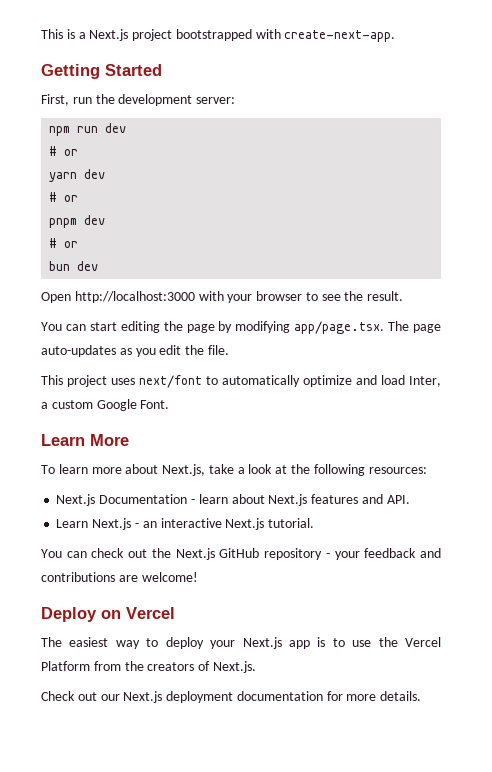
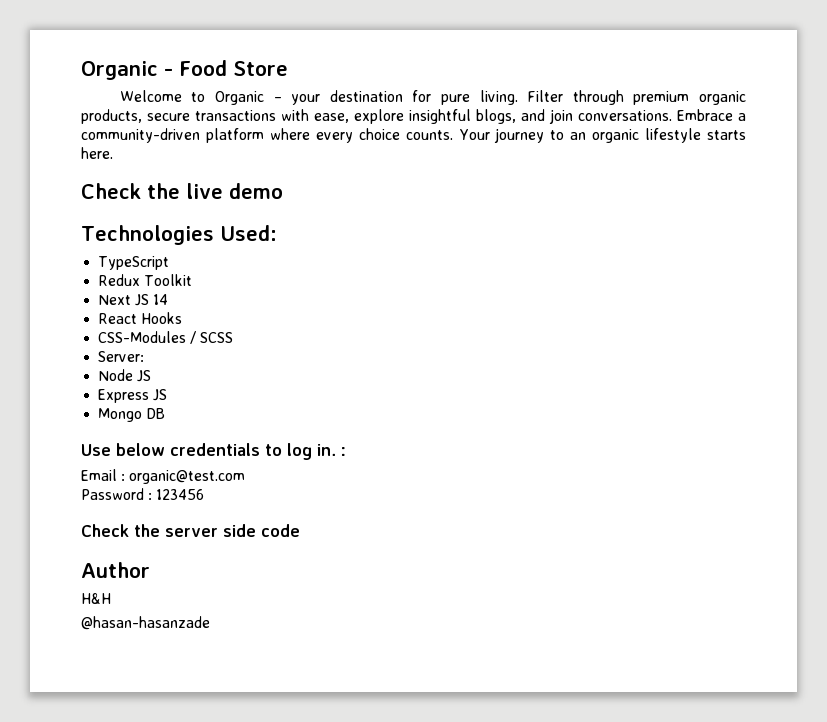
- This is a Next.js project bootstrapped with create-next-app.
- Getting Started
- First, run the development server:
- npm run dev
- # or
- yarn dev
- # or
- pnpm dev
- # or
- bun dev
- Open http://localhost:3000 with your browser to see the result.
- You can start editing the page by modifying app/page.tsx. The page auto-updates as you edit the file.
- This project uses next/font to automatically optimize and load Inter, a custom Google Font.
- Learn More
- To learn more about Next.js, take a look at the following resources:
- Next.js Documentation - learn about Next.js features and API.
- Learn Next.js - an interactive Next.js tutorial.
- You can check out the Next.js GitHub repository - your feedback and contributions are welcome!
- Deploy on Vercel
- The easiest way to deploy your Next.js app is to use the Vercel Platform from the creators of Next.js.
- Check out our Next.js deployment documentation for more details.
+ Organic - Food Store
+ Welcome to Organic – your destination for pure living. Filter through premium organic products, secure transactions with ease, explore insightful blogs, and join conversations. Embrace a community-driven platform where every choice counts. Your journey to an organic lifestyle starts here.
+ Check the live demo
+ Technologies Used:
+ TypeScript
+ Redux Toolkit
+ Next JS 14
+ React Hooks
+ CSS-Modules / SCSS
+ Server:
+ Node JS
+ Express JS
+ Mongo DB
+ Use below credentials to log in. :
+ Email : organic@test.com
+ Password : 123456
+ Check the server side code
+ Author
+ H&H
+ @hasan-hasanzade

